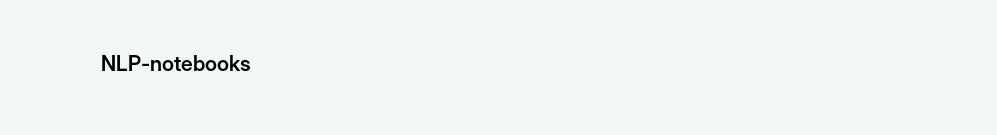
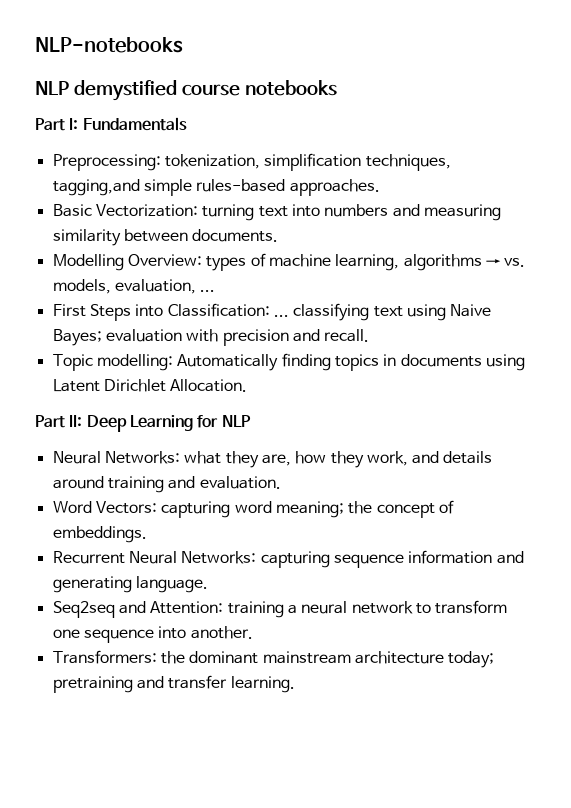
+ NLP demystified course notebooks
+ Part I: Fundamentals
+ Preprocessing: tokenization, simplification techniques, tagging,and simple rules-based approaches.
+ Basic Vectorization: turning text into numbers and measuring similarity between documents.
+ Modelling Overview: types of machine learning, algorithms → vs. models, evaluation, ...
+ First Steps into Classification: ... classifying text using Naive Bayes; evaluation with precision and recall.
+ Topic modelling: Automatically finding topics in documents using Latent Dirichlet Allocation.
+ Part II: Deep Learning for NLP
+ Neural Networks: what they are, how they work, and details around training and evaluation.
+ Word Vectors: capturing word meaning; the concept of embeddings.
+ Recurrent Neural Networks: capturing sequence information and generating language.
+ Seq2seq and Attention: training a neural network to transform one sequence into another.
+ Transformers: the dominant mainstream architecture today; pretraining and transfer learning.

